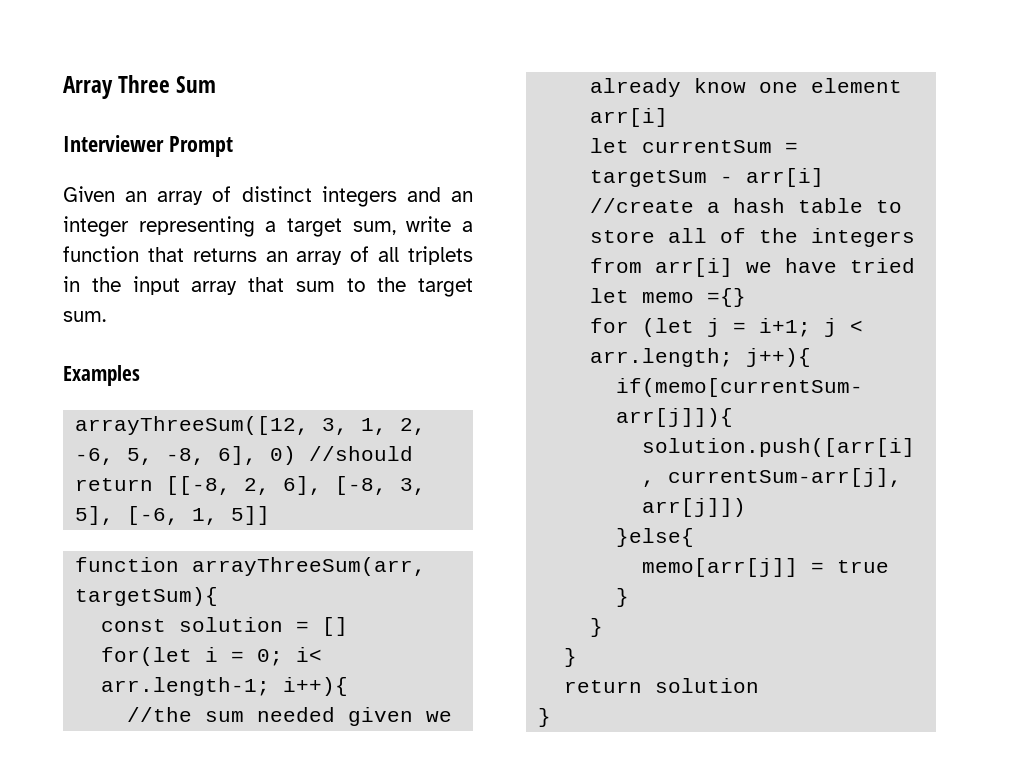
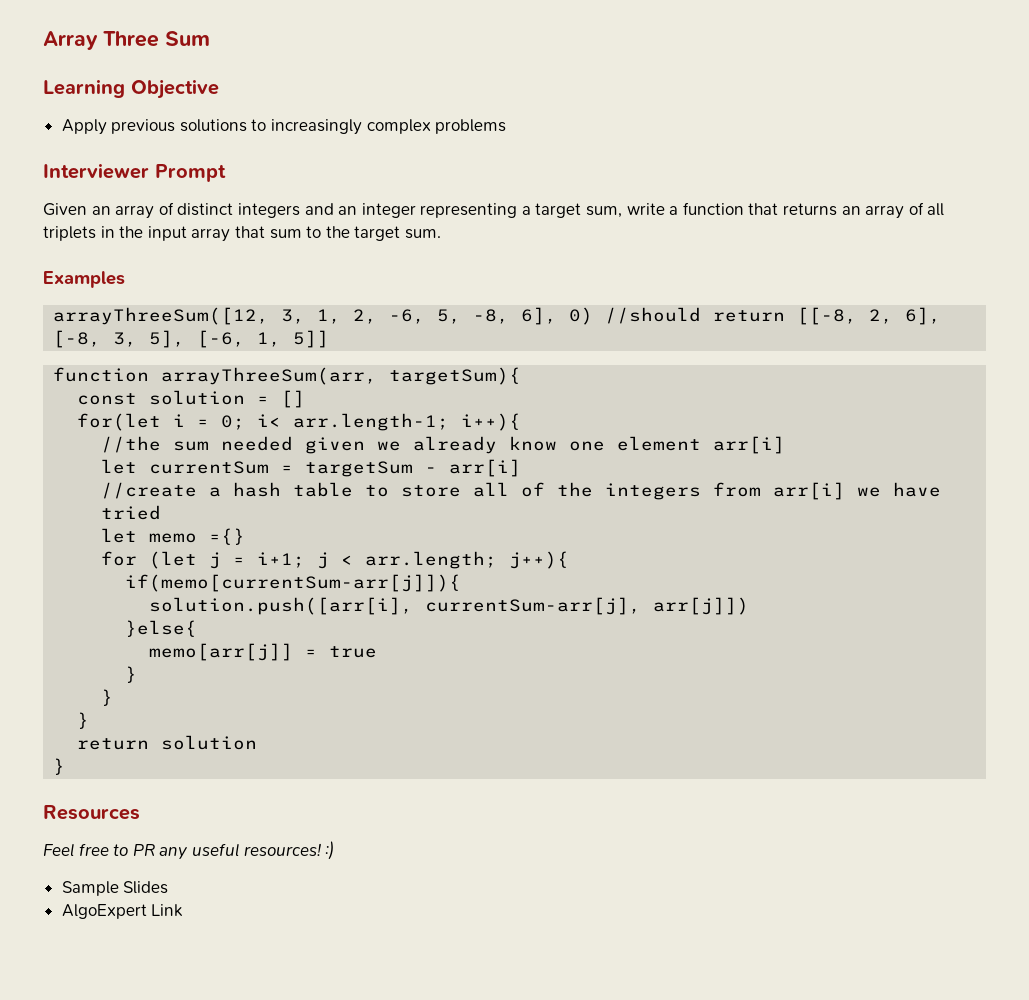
+ Learning Objective
+ Apply previous solutions to increasingly complex problems
+ Resources
+ Feel free to PR any useful resources! :)
+ Sample Slides
+ AlgoExpert Link

